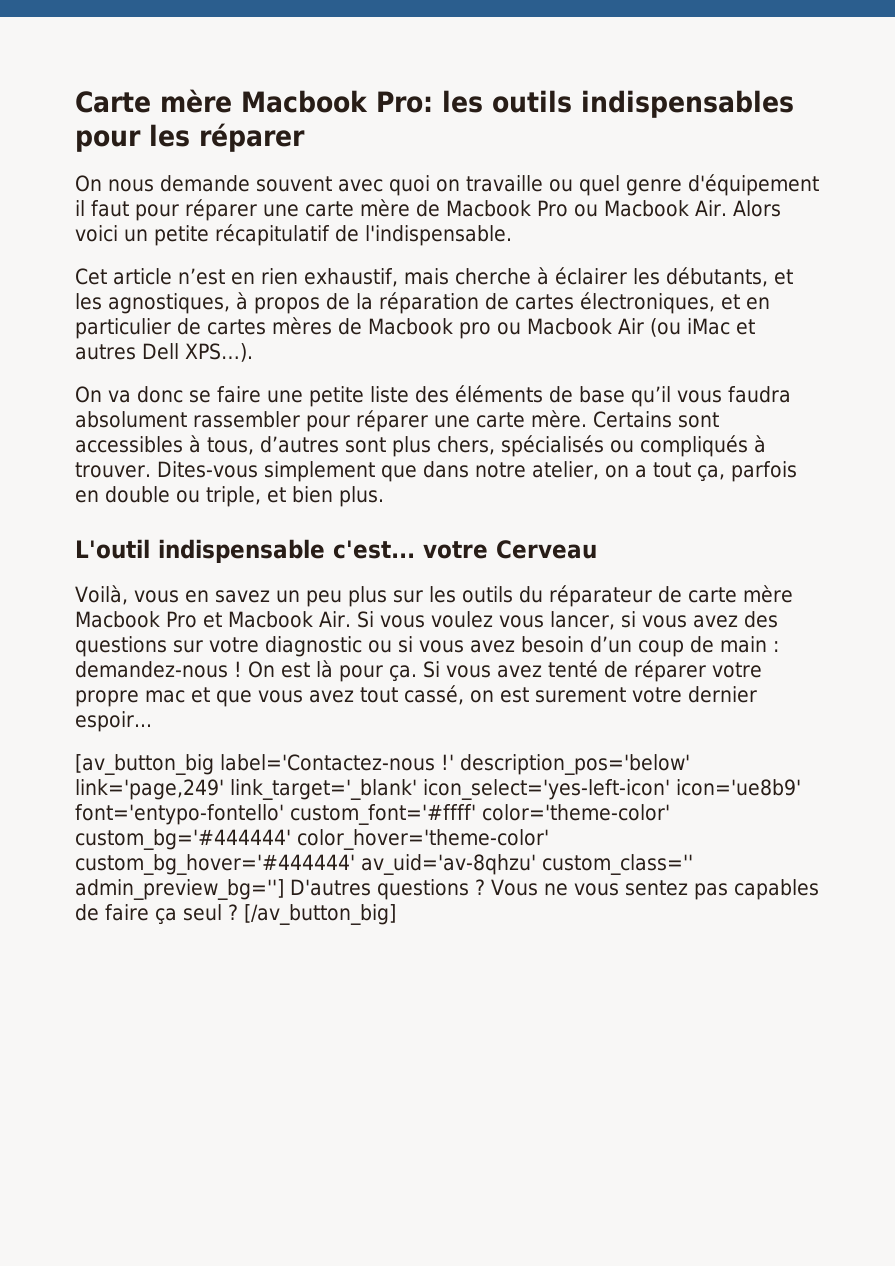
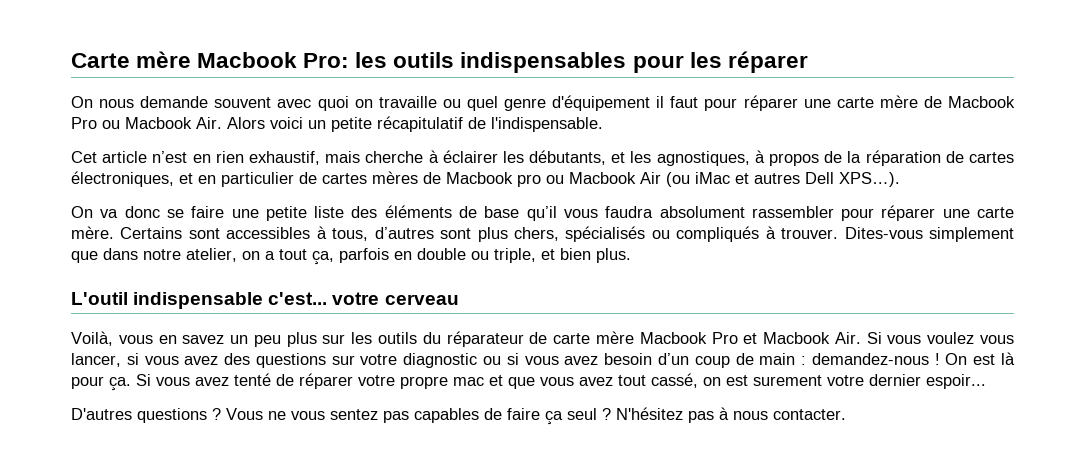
- L'outil indispensable c'est... votre Cerveau
+ L'outil indispensable c'est... votre cerveau
- [av_button_big label='Contactez-nous !' description_pos='below' link='page,249' link_target='_blank' icon_select='yes-left-icon' icon='ue8b9' font='entypo-fontello' custom_font='#ffff' color='theme-color' custom_bg='#444444' color_hover='theme-color' custom_bg_hover='#444444' av_uid='av-8qhzu' custom_class='' admin_preview_bg=''] D'autres questions ?
+ D'autres questions ?
- [/av_button_big]
+ N'hésitez pas à nous contacter.

